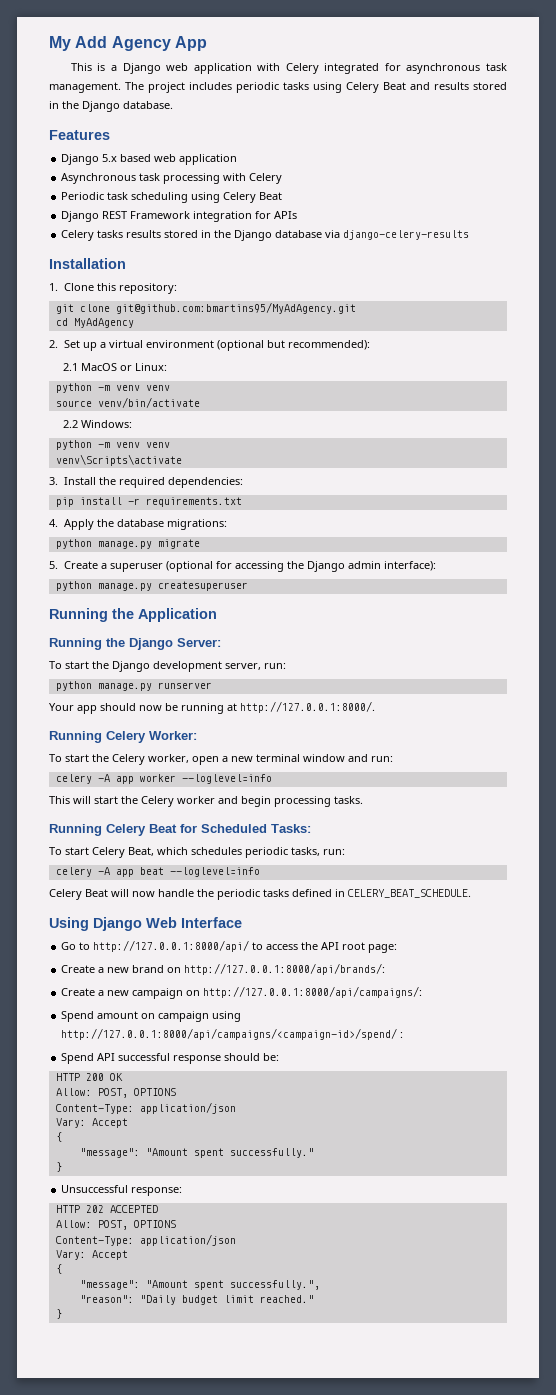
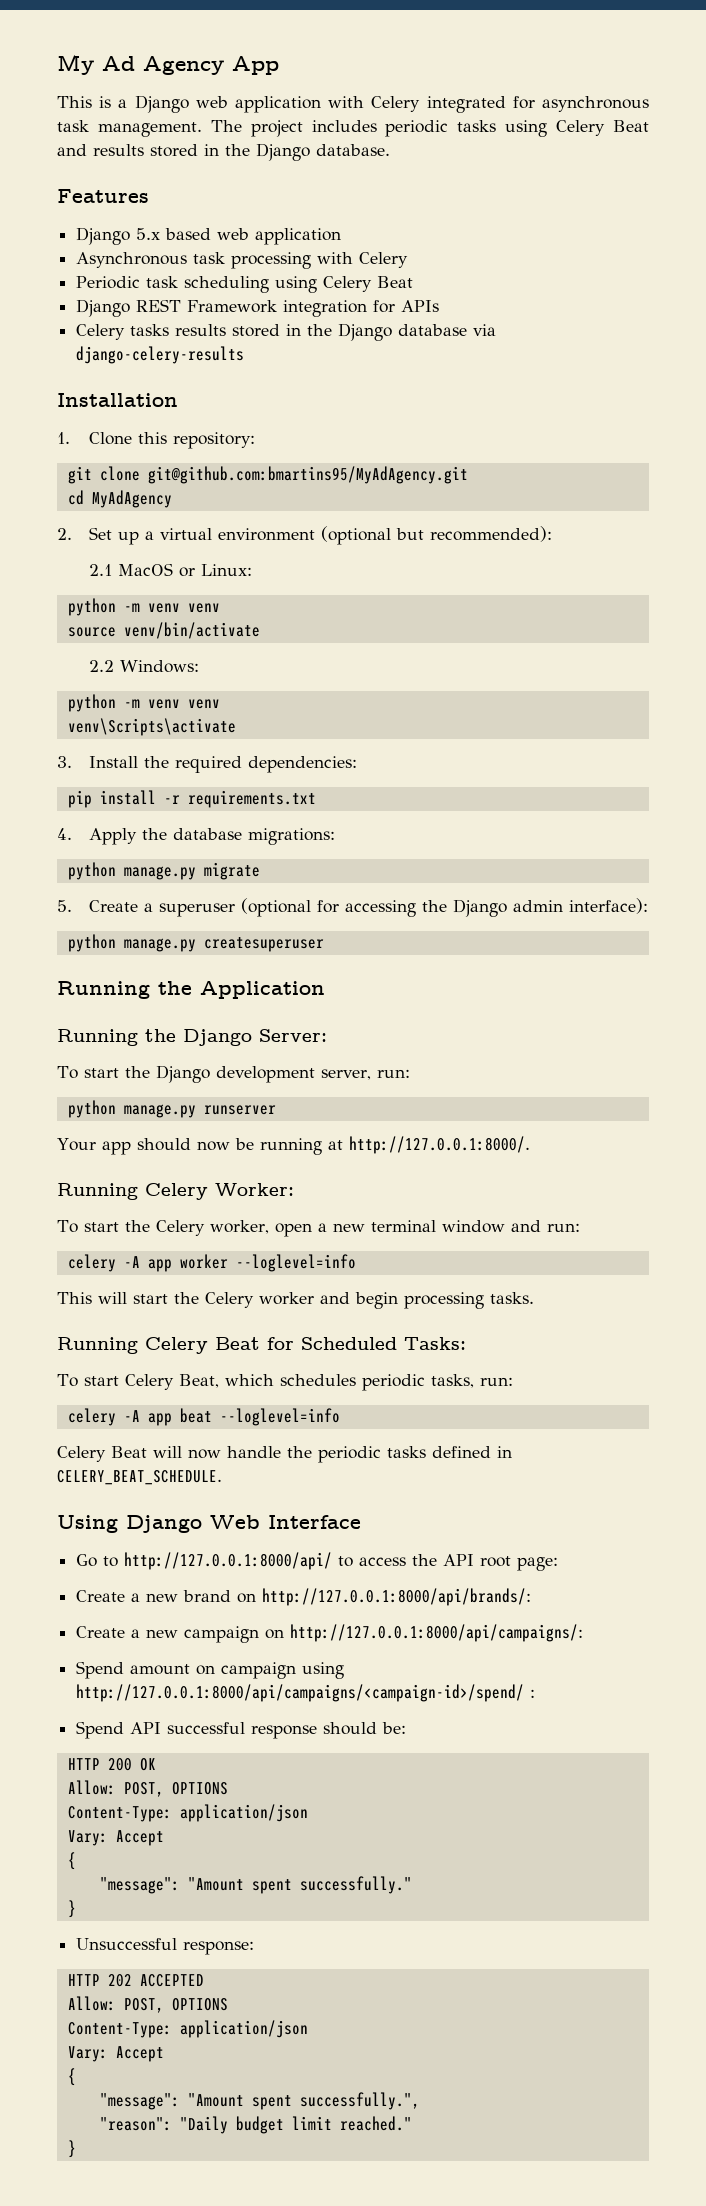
- My Add Agency App
+ My Ad Agency App

